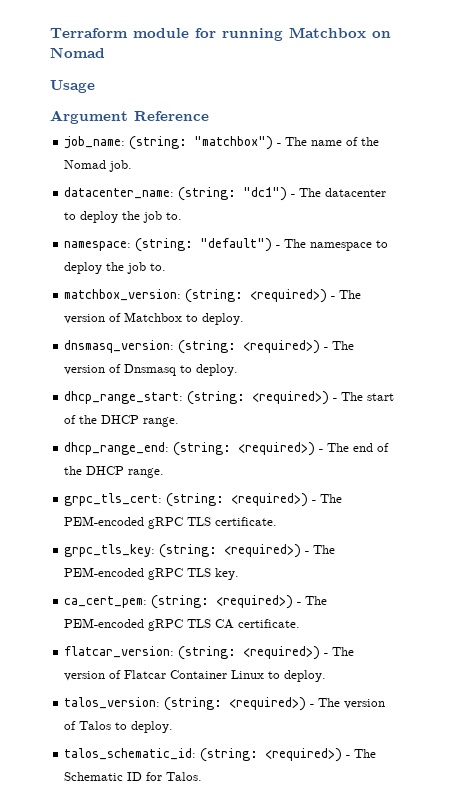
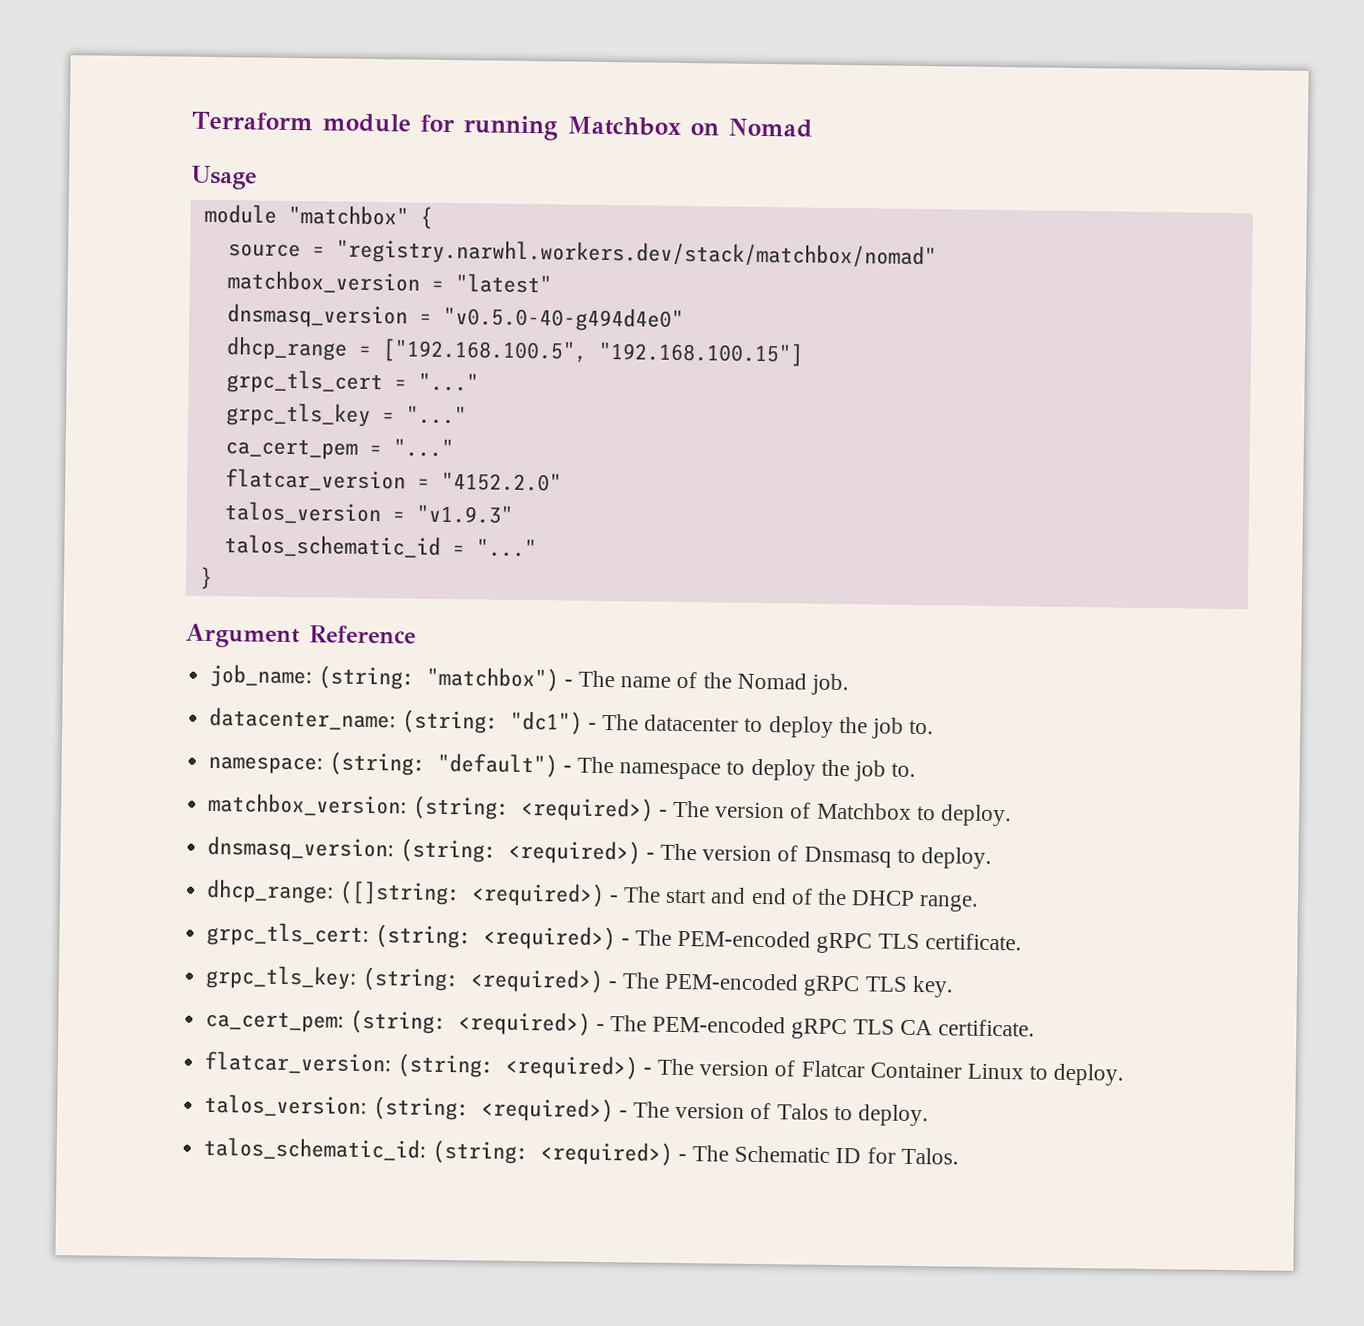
+ module "matchbox" {
+ source = "registry.narwhl.workers.dev/stack/matchbox/nomad"
+ matchbox_version = "latest"
+ dnsmasq_version = "v0.5.0-40-g494d4e0"
+ dhcp_range = ["192.168.100.5", "192.168.100.15"]
+ grpc_tls_cert = "..."
+ grpc_tls_key = "..."
+ ca_cert_pem = "..."
+ flatcar_version = "4152.2.0"
+ talos_version = "v1.9.3"
+ talos_schematic_id = "..."
+ }
- dhcp_range_start: (string: <required>) - The start of the DHCP range.
- dhcp_range_end: (string: <required>) - The end of the DHCP range.
+ dhcp_range: ([]string: <required>) - The start and end of the DHCP range.

